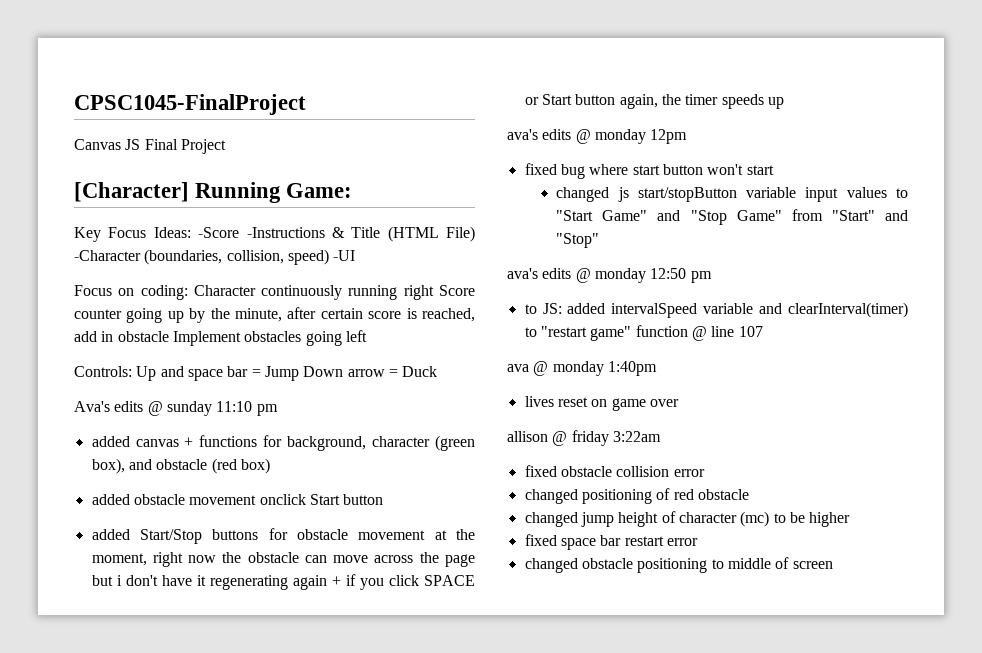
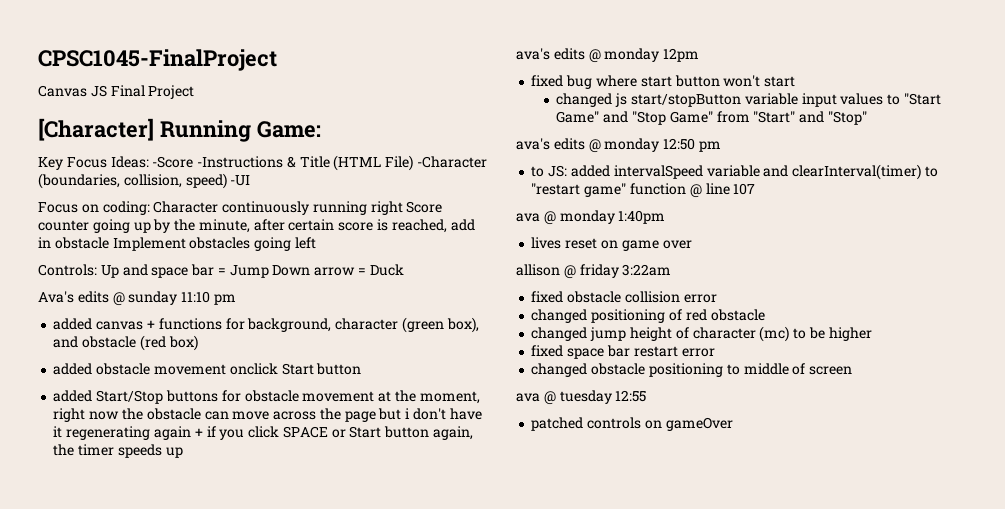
+ ava @ tuesday 12:55
+ patched controls on gameOver

